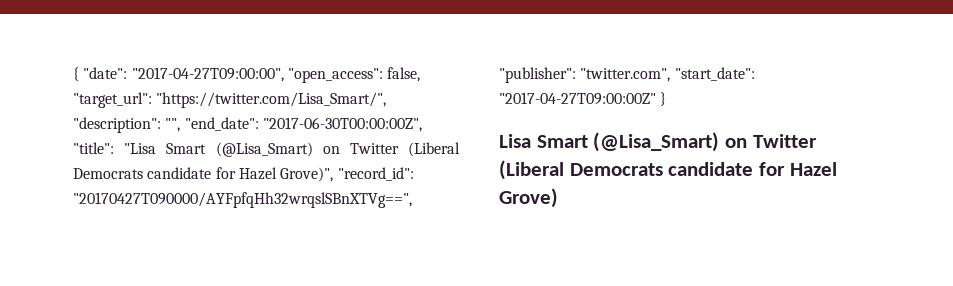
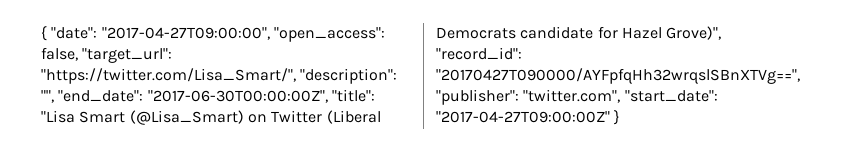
- Lisa Smart (@Lisa_Smart) on Twitter (Liberal Democrats candidate for Hazel Grove)

